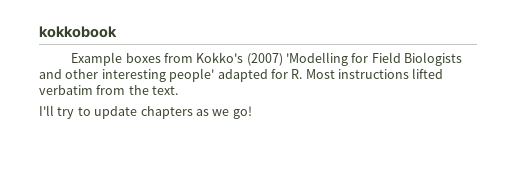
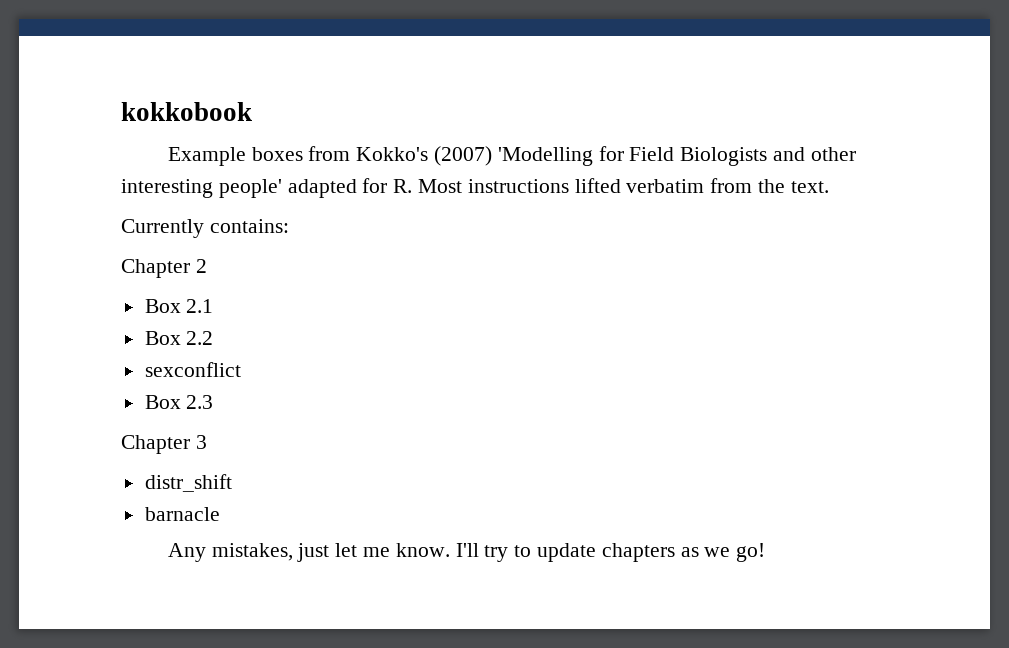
+ Currently contains:
+ Chapter 2
+ Box 2.1
+ Box 2.2
+ sexconflict
+ Box 2.3
+ Chapter 3
+ distr_shift
+ barnacle
+ Any mistakes, just let me know.

